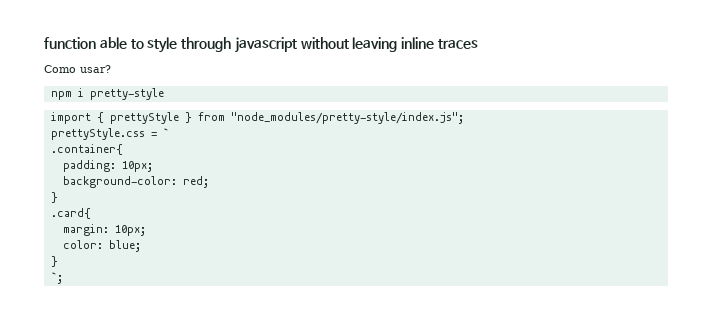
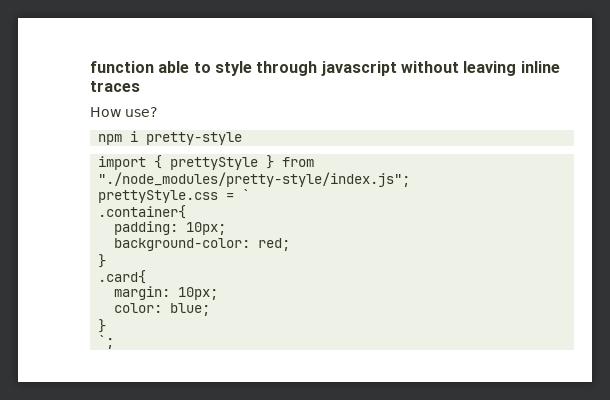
- Como usar?
+ How use?
- import { prettyStyle } from "node_modules/pretty-style/index.js";
+ import { prettyStyle } from "./node_modules/pretty-style/index.js";

